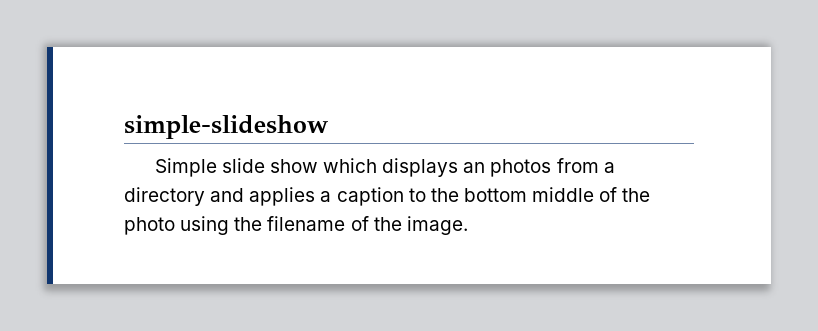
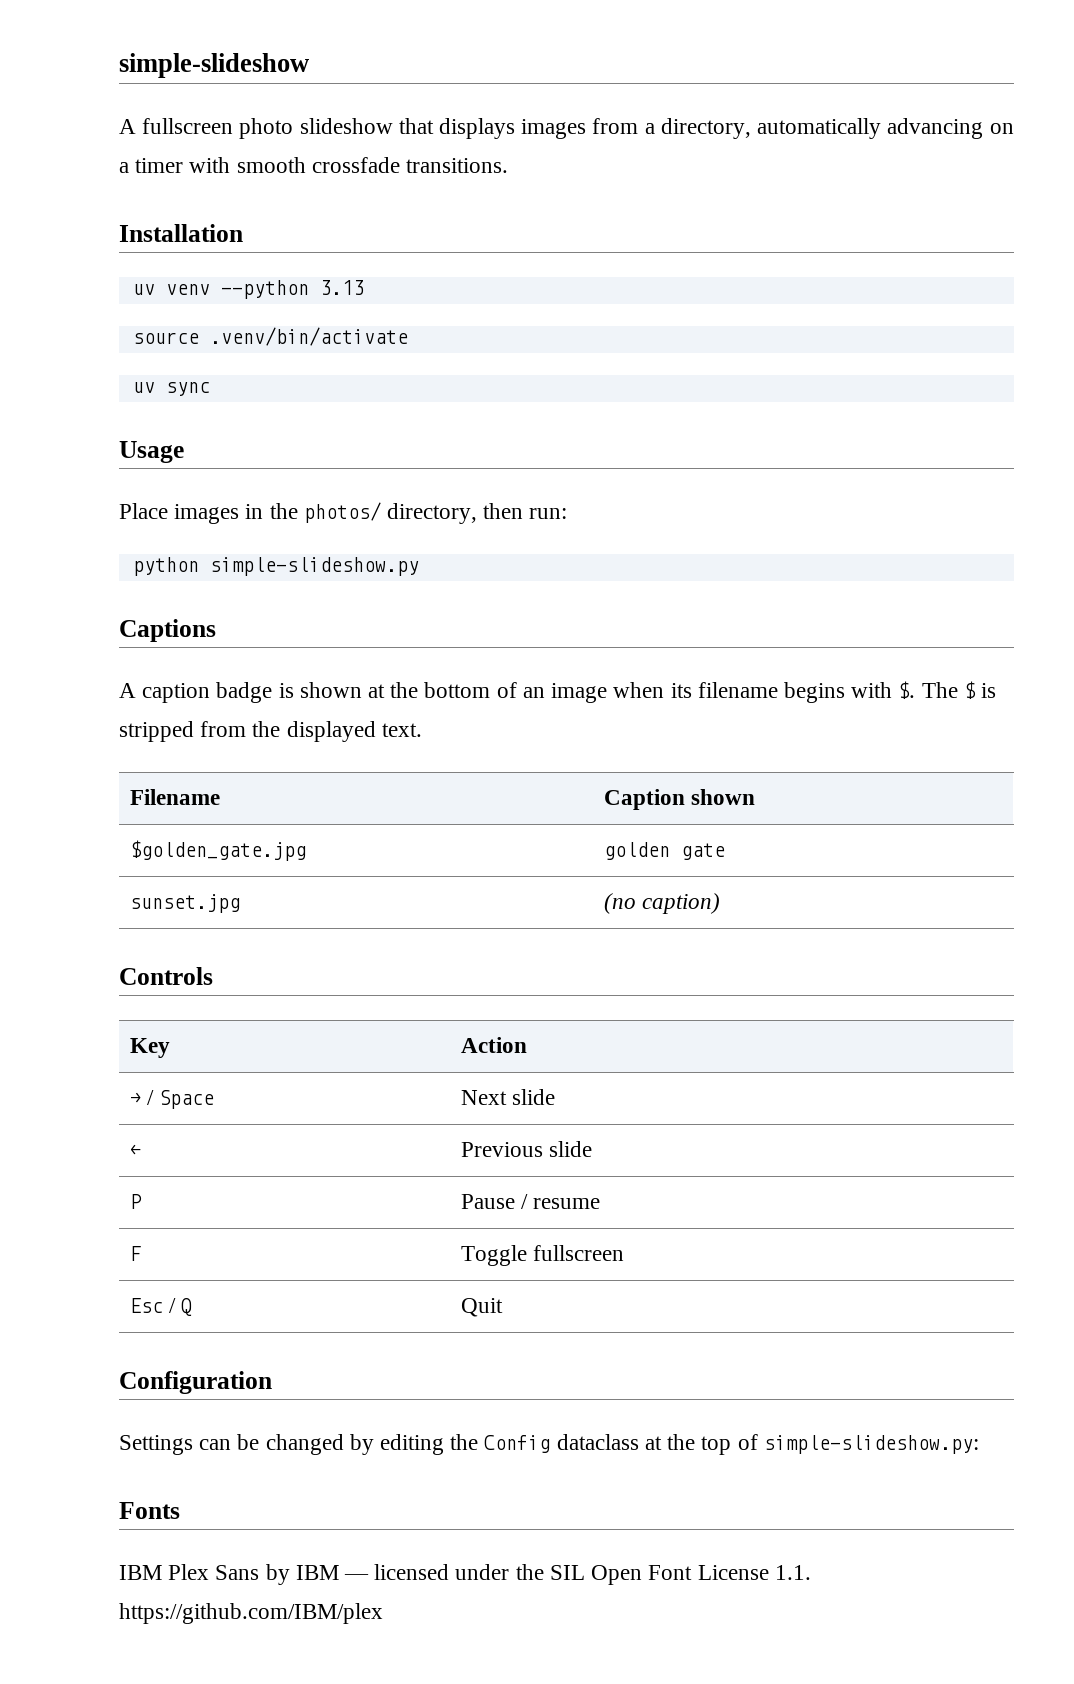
- Simple slide show which displays an photos from a directory and applies a caption to the bottom middle of the photo using the filename of the image.
+ A fullscreen photo slideshow that displays images from a directory, automatically advancing on a timer with smooth crossfade transitions.
+ Installation
+ uv venv --python 3.13
+ source .venv/bin/activate
+ uv sync
+ Usage
+ Place images in the photos/ directory, then run:
+ python simple-slideshow.py
+ Captions
+ A caption badge is shown at the bottom of an image when its filename begins with $. The $ is stripped from the displayed text.
+ Filename | Caption shown
+ $golden_gate.jpg | golden gate
+ sunset.jpg | (no caption)
+ Controls
+ Key | Action
+ → / Space | Next slide
+ ← | Previous slide
+ P | Pause / resume
+ F | Toggle fullscreen
+ Esc / Q | Quit
+ Configuration
+ Settings can be changed by editing the Config dataclass at the top of simple-slideshow.py:
+ Fonts
+ IBM Plex Sans by IBM — licensed under the SIL Open Font License 1.1. https://github.com/IBM/plex

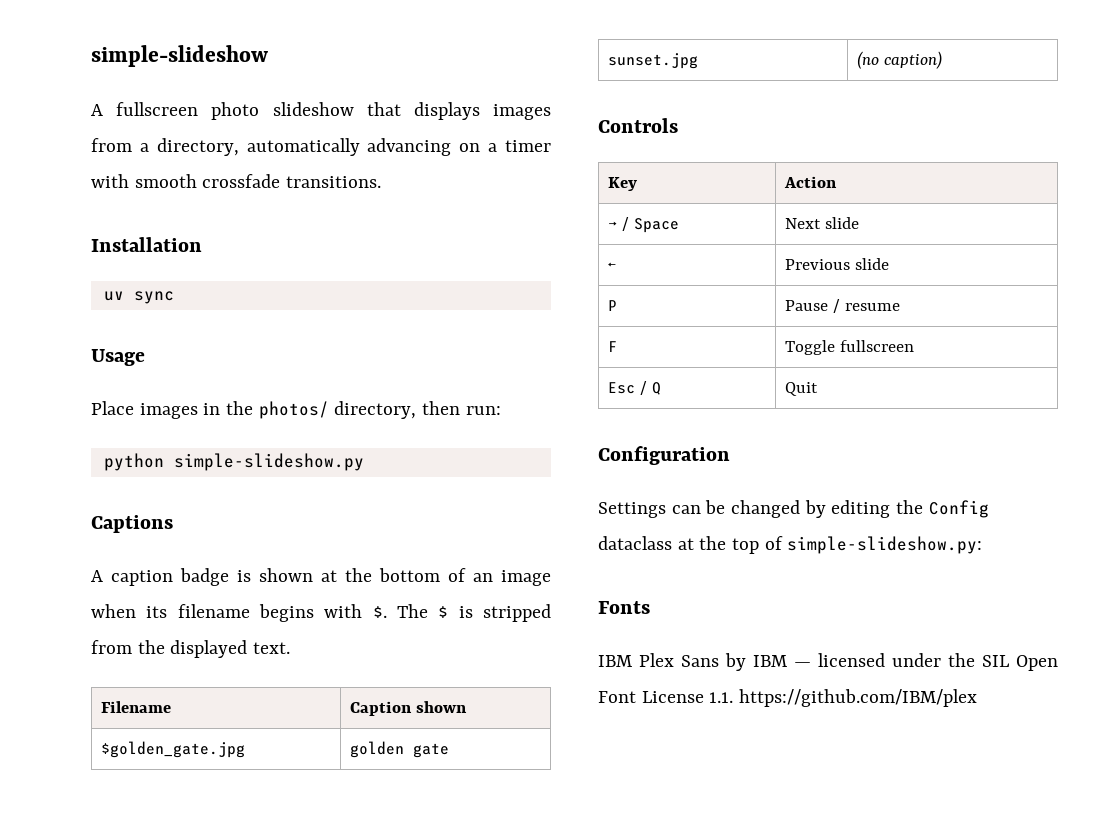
- uv venv --python 3.13
- source .venv/bin/activate

